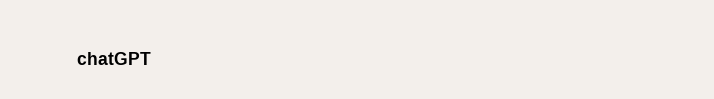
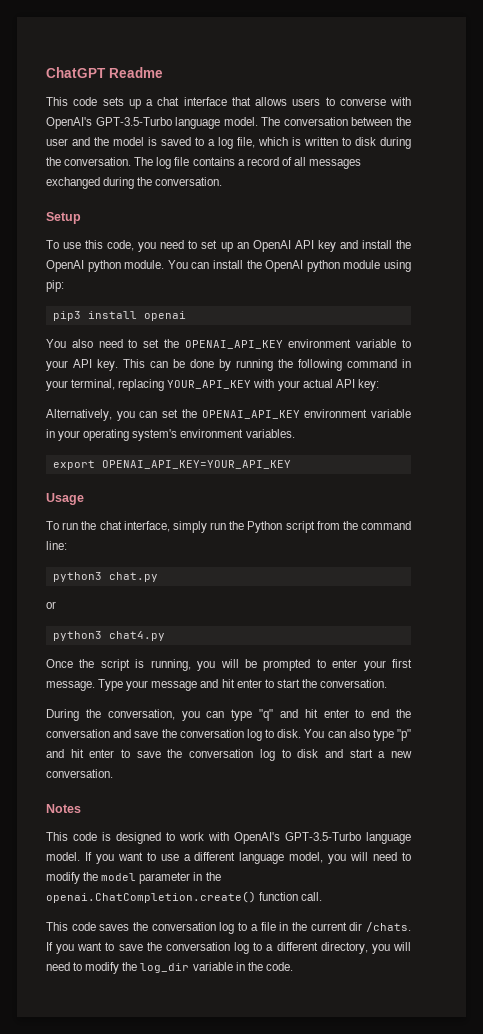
- chatGPT
+ ChatGPT Readme
+ This code sets up a chat interface that allows users to converse with OpenAI's GPT-3.5-Turbo language model. The conversation between the user and the model is saved to a log file, which is written to disk during the conversation. The log file contains a record of all messages exchanged during the conversation.
+ Setup
+ To use this code, you need to set up an OpenAI API key and install the OpenAI python module. You can install the OpenAI python module using pip:
+ pip3 install openai
+ You also need to set the OPENAI_API_KEY environment variable to your API key. This can be done by running the following command in your terminal, replacing YOUR_API_KEY with your actual API key:
+ Alternatively, you can set the OPENAI_API_KEY environment variable in your operating system's environment variables.
+ export OPENAI_API_KEY=YOUR_API_KEY
+ Usage
+ To run the chat interface, simply run the Python script from the command line:
+ python3 chat.py
+ or
+ python3 chat4.py
+ Once the script is running, you will be prompted to enter your first message. Type your message and hit enter to start the conversation.
+ During the conversation, you can type "q" and hit enter to end the conversation and save the conversation log to disk. You can also type "p" and hit enter to save the conversation log to disk and start a new conversation.
+ Notes
+ This code is designed to work with OpenAI's GPT-3.5-Turbo language model. If you want to use a different language model, you will need to modify the model parameter in the openai.ChatCompletion.create() function call.
+ This code saves the conversation log to a file in the current dir /chats. If you want to save the conversation log to a different directory, you will need to modify the log_dir variable in the code.

